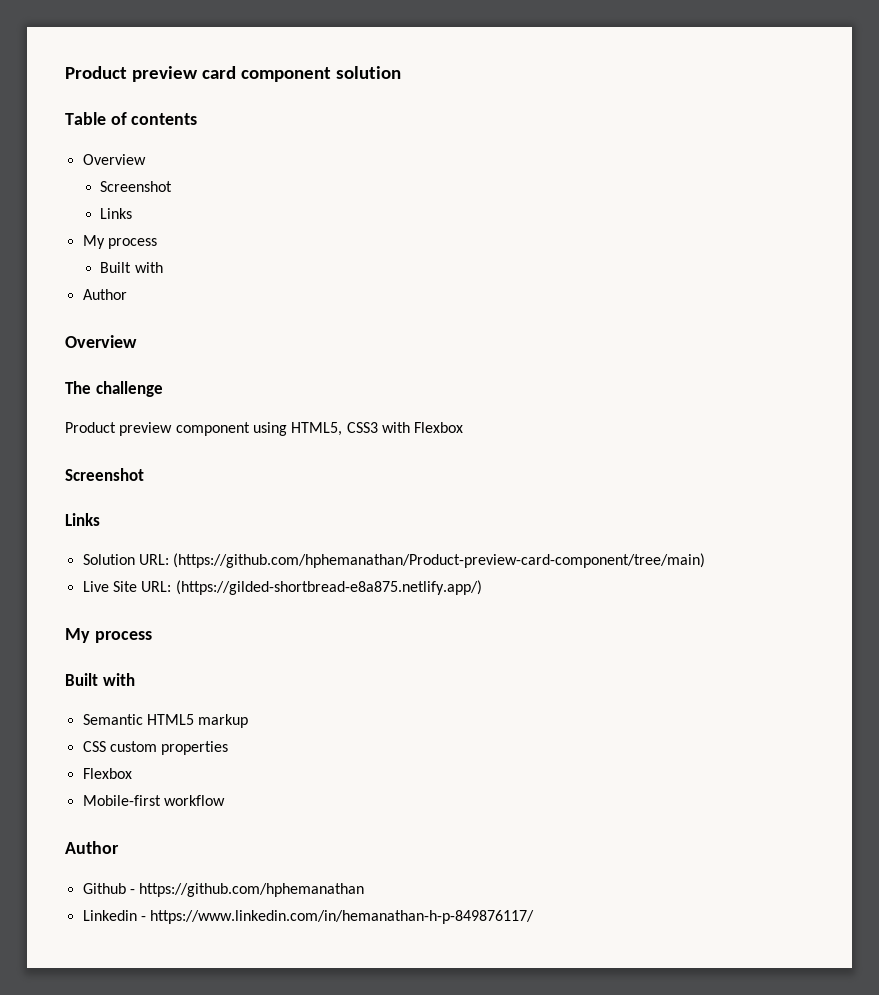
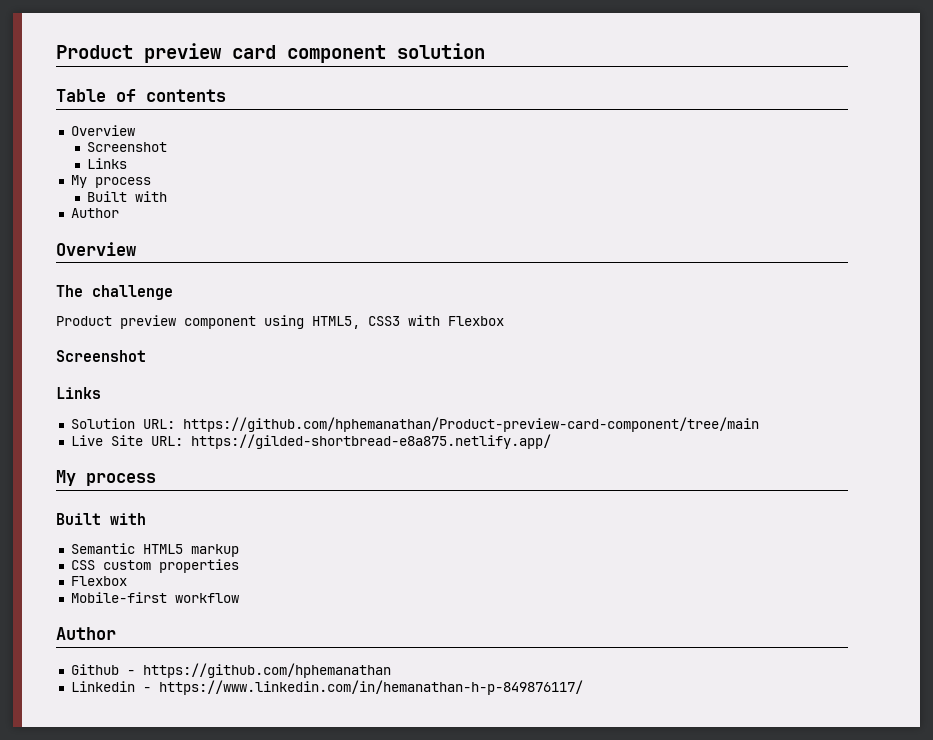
- Solution URL: (https://github.com/hphemanathan/Product-preview-card-component/tree/main)
+ Solution URL: https://github.com/hphemanathan/Product-preview-card-component/tree/main
- Live Site URL: (https://gilded-shortbread-e8a875.netlify.app/)
+ Live Site URL: https://gilded-shortbread-e8a875.netlify.app/

